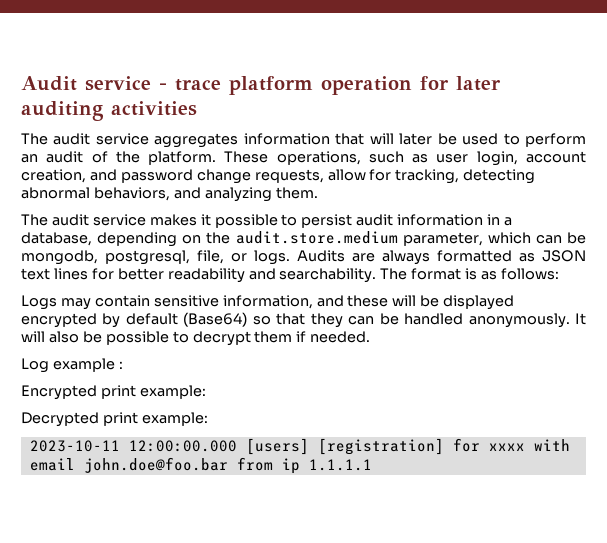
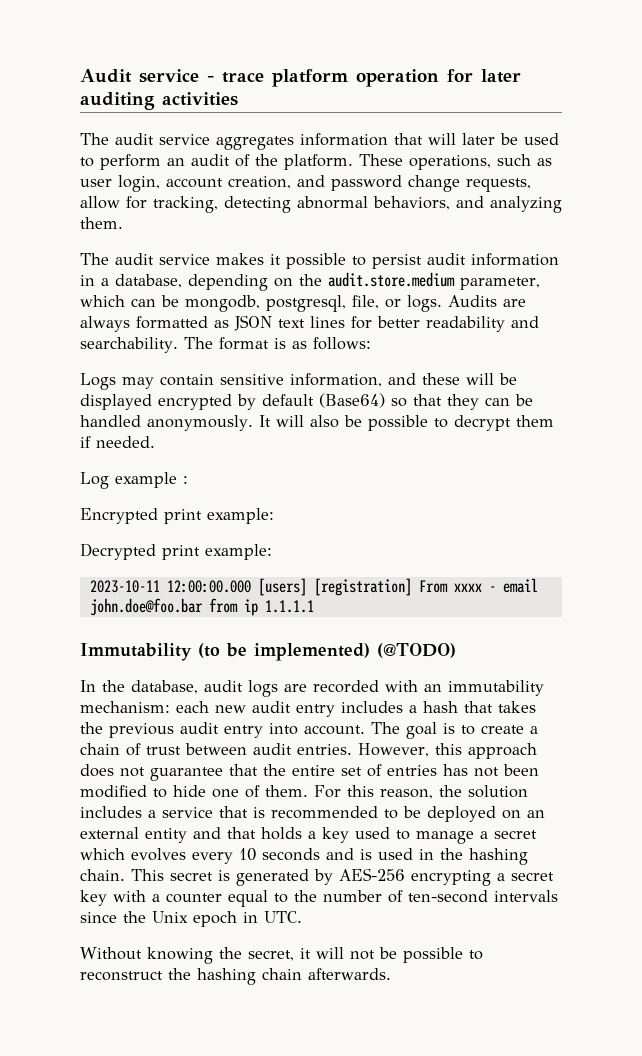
- 2023-10-11 12:00:00.000 [users] [registration] for xxxx with email john.doe@foo.bar from ip 1.1.1.1
+ 2023-10-11 12:00:00.000 [users] [registration] From xxxx - email john.doe@foo.bar from ip 1.1.1.1
+ Immutability (to be implemented) (@TODO)
+ In the database, audit logs are recorded with an immutability mechanism: each new audit entry includes a hash that takes the previous audit entry into account. The goal is to create a chain of trust between audit entries. However, this approach does not guarantee that the entire set of entries has not been modified to hide one of them. For this reason, the solution includes a service that is recommended to be deployed on an external entity and that holds a key used to manage a secret which evolves every 10 seconds and is used in the hashing chain. This secret is generated by AES-256 encrypting a secret key with a counter equal to the number of ten-second intervals since the Unix epoch in UTC.
+ Without knowing the secret, it will not be possible to reconstruct the hashing chain afterwards.

